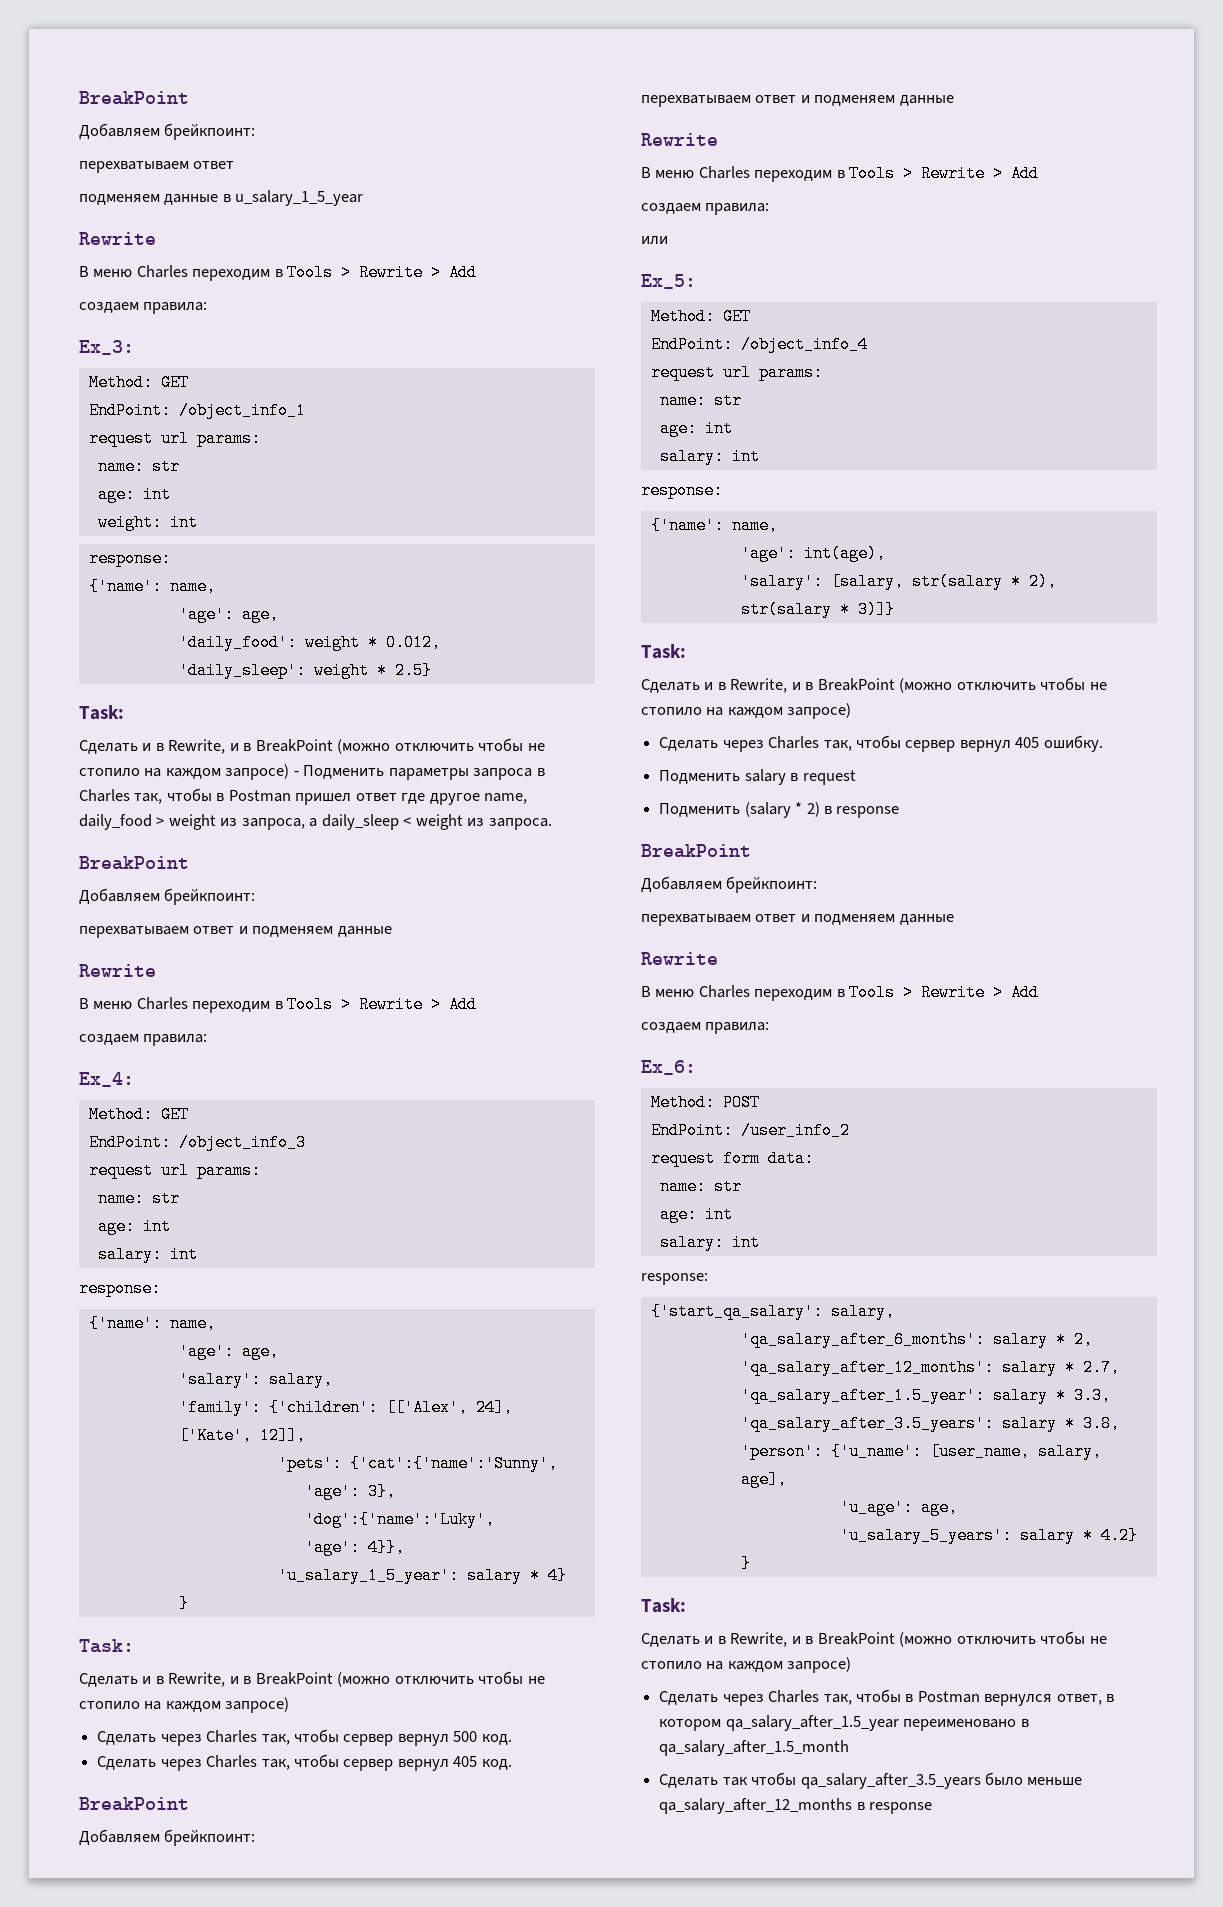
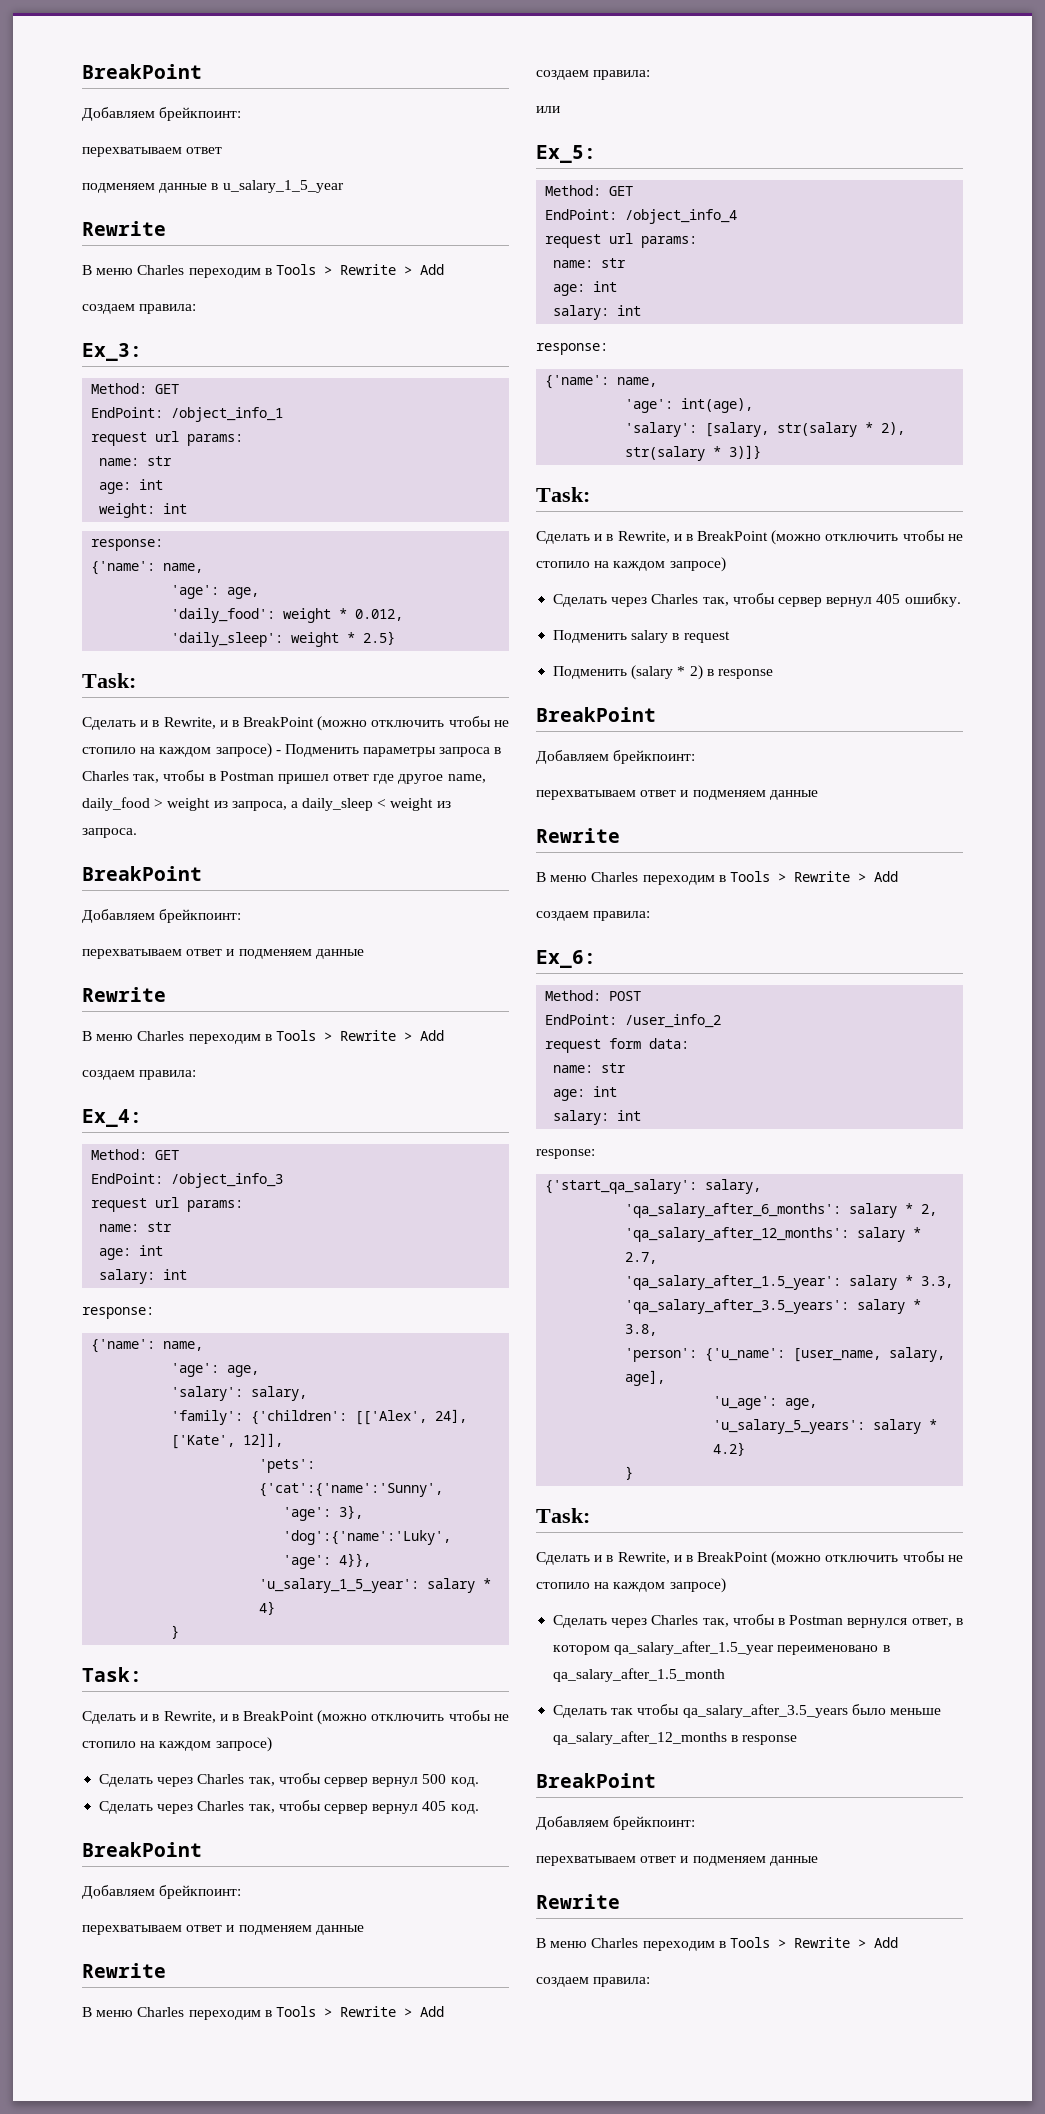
  Сделать так чтобы qa_salary_after_3.5_years было меньше qa_salary_after_12_months в response
+ BreakPoint
+ Добавляем брейкпоинт:
+ перехватываем ответ и подменяем данные
+ Rewrite
+ В меню Charles переходим в Tools > Rewrite > Add
+ создаем правила:

